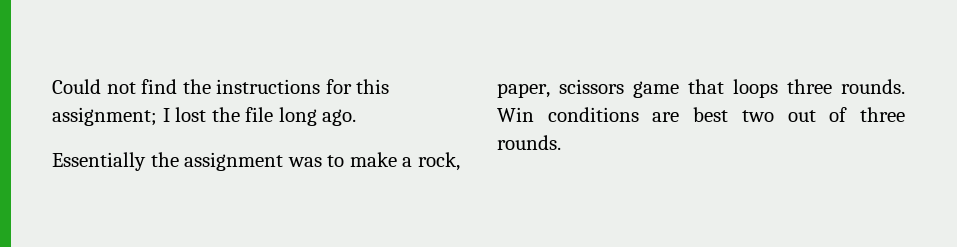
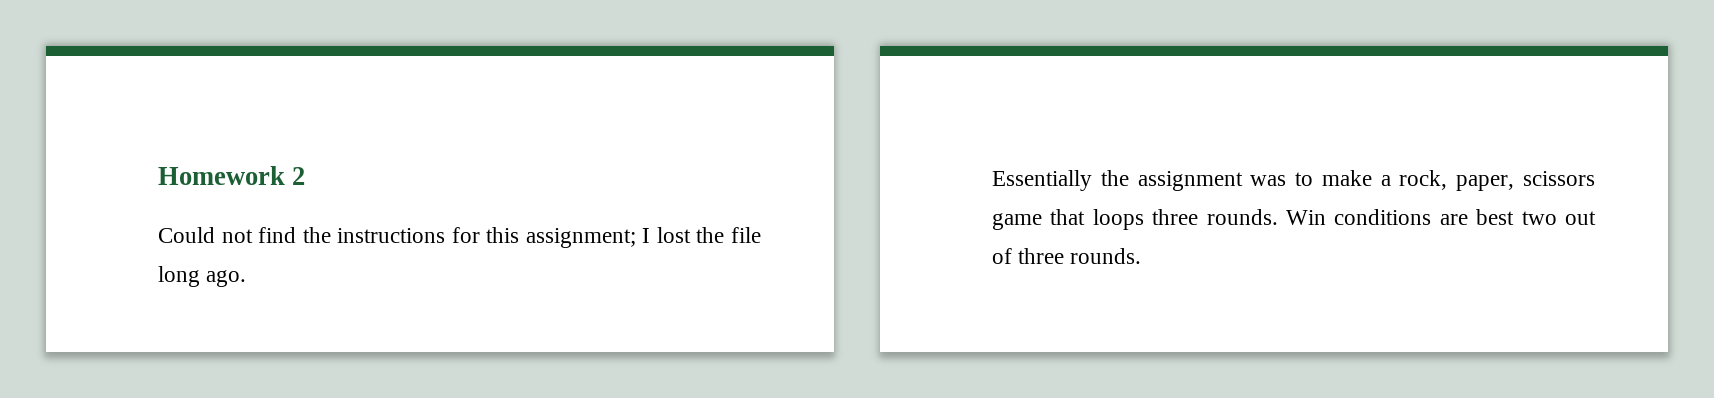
+ Homework 2

